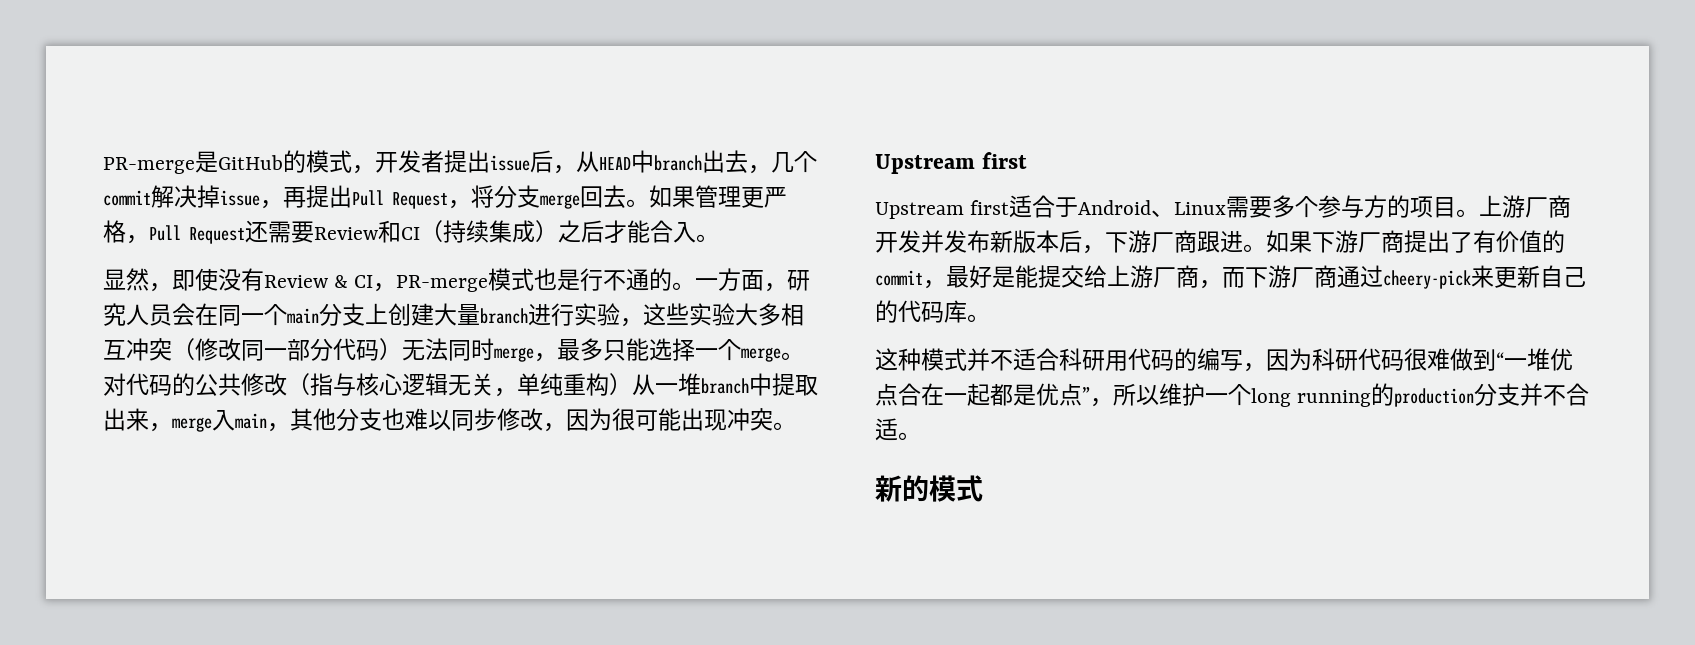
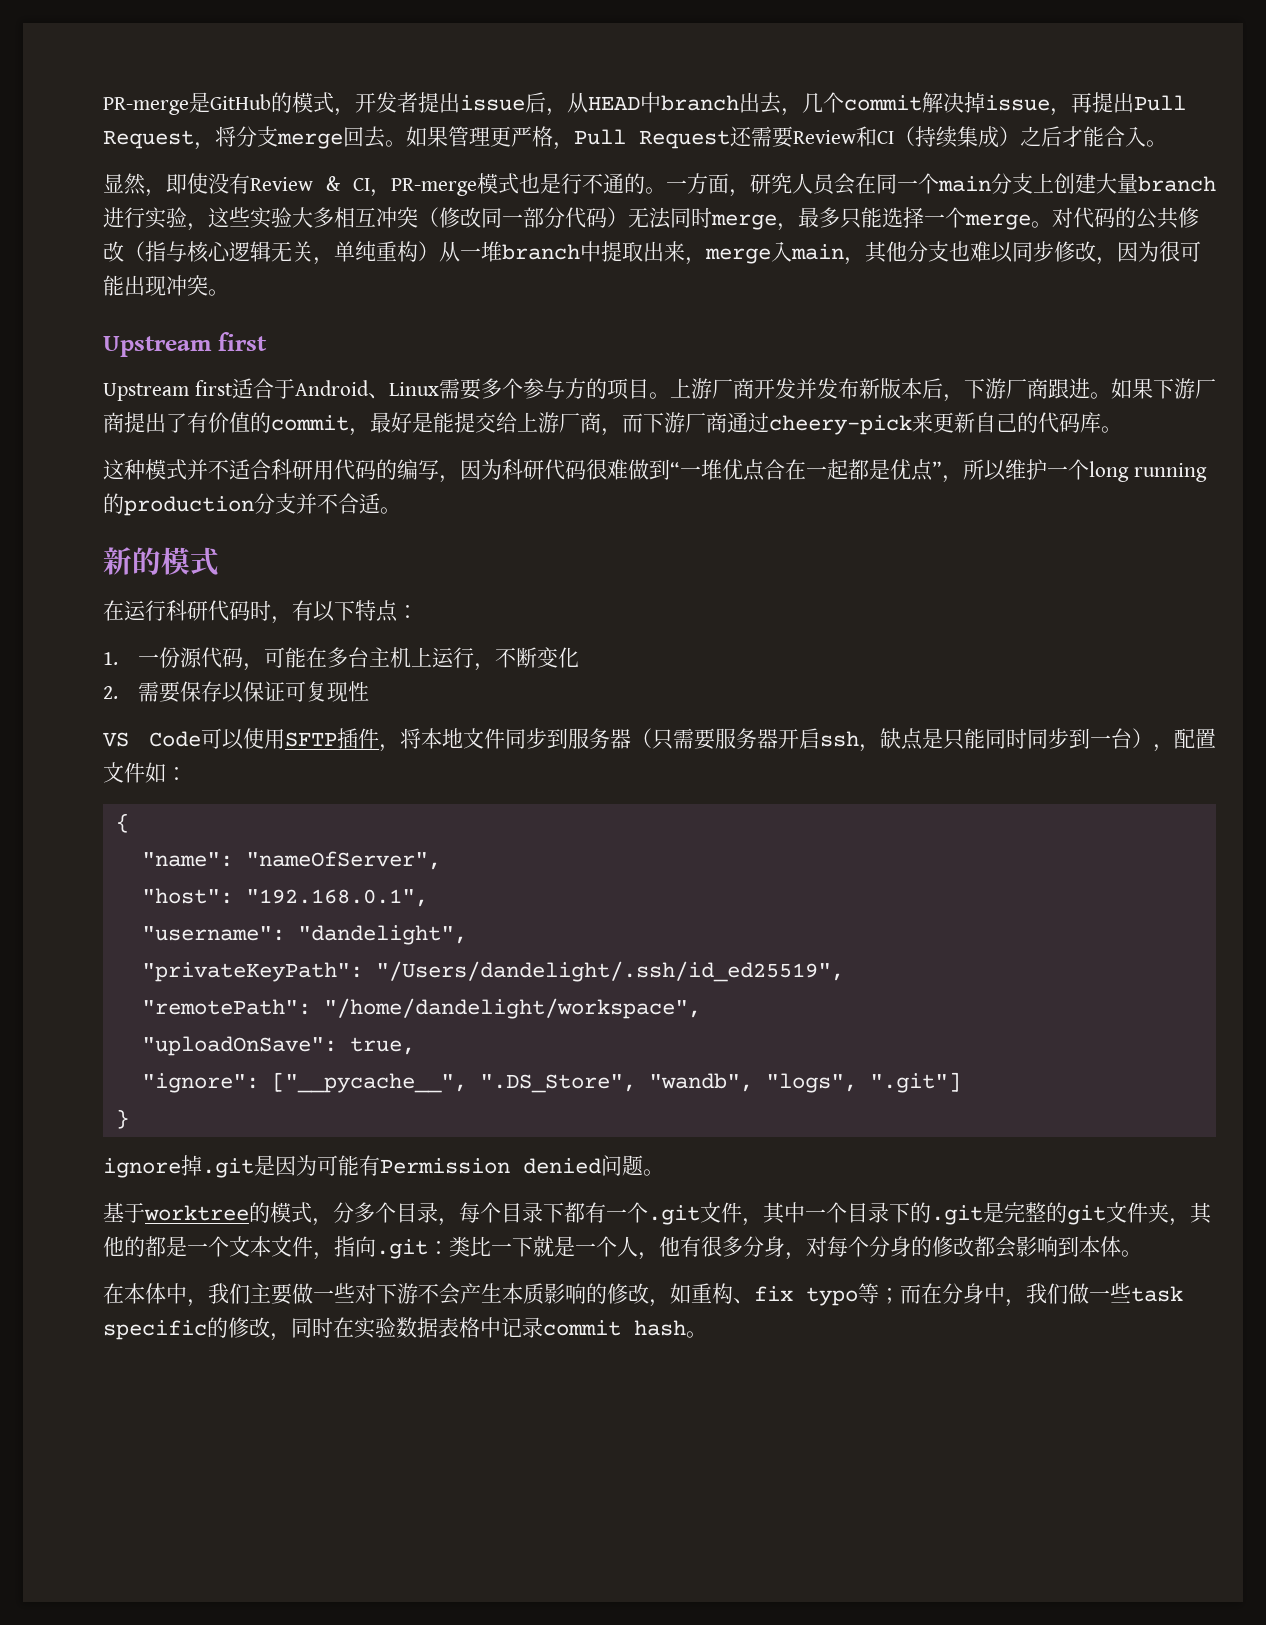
+ 在运行科研代码时，有以下特点：
+ 1.一份源代码，可能在多台主机上运行，不断变化
+ 2.需要保存以保证可复现性
+ VS Code可以使用SFTP插件，将本地文件同步到服务器（只需要服务器开启ssh，缺点是只能同时同步到一台），配置文件如：
+ {
+ "name": "nameOfServer",
+ "host": "192.168.0.1",
+ "username": "dandelight",
+ "privateKeyPath": "/Users/dandelight/.ssh/id_ed25519",
+ "remotePath": "/home/dandelight/workspace",
+ "uploadOnSave": true,
+ "ignore": ["__pycache__", ".DS_Store", "wandb", "logs", ".git"]
+ }
+ ignore掉.git是因为可能有Permission denied问题。
+ 基于worktree的模式，分多个目录，每个目录下都有一个.git文件，其中一个目录下的.git是完整的git文件夹，其他的都是一个文本文件，指向.git：类比一下就是一个人，他有很多分身，对每个分身的修改都会影响到本体。
+ 在本体中，我们主要做一些对下游不会产生本质影响的修改，如重构、fix typo等；而在分身中，我们做一些task specific的修改，同时在实验数据表格中记录commit hash。

